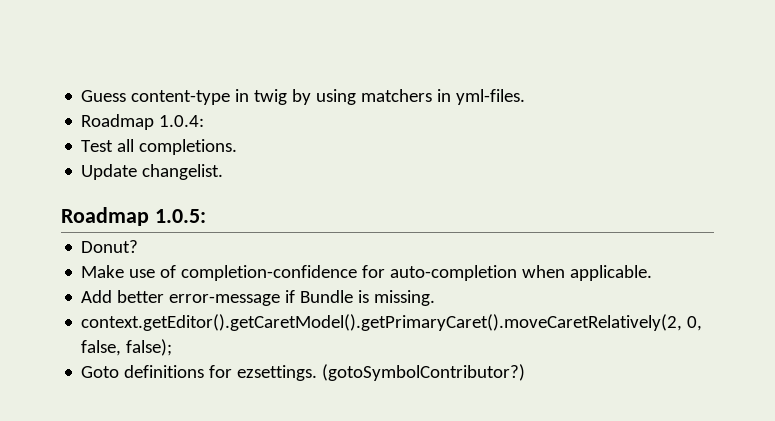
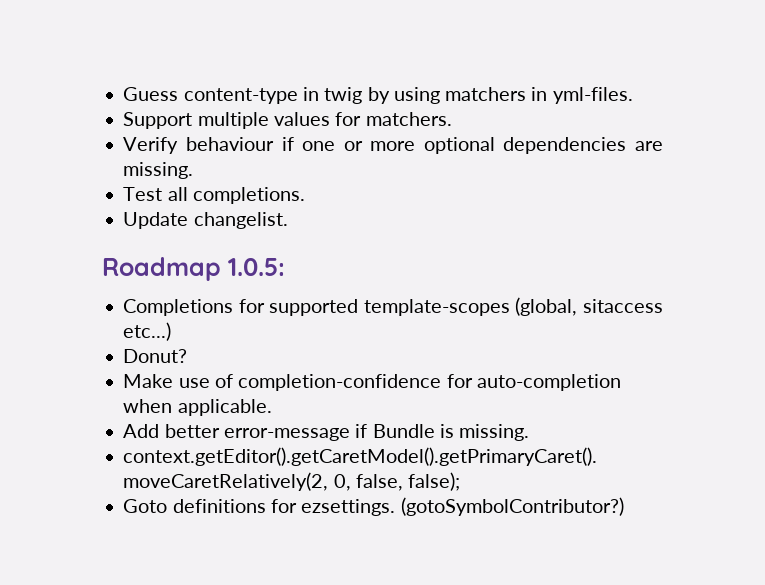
- Roadmap 1.0.4:
+ Support multiple values for matchers.
+ Verify behaviour if one or more optional dependencies are missing.
+ Completions for supported template-scopes (global, sitaccess etc...)

